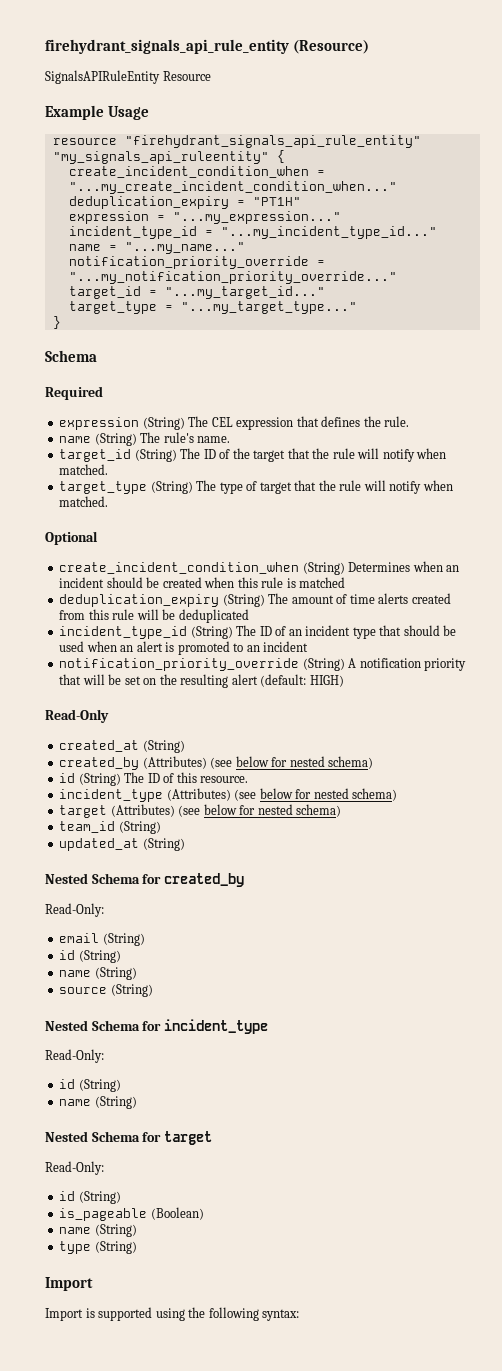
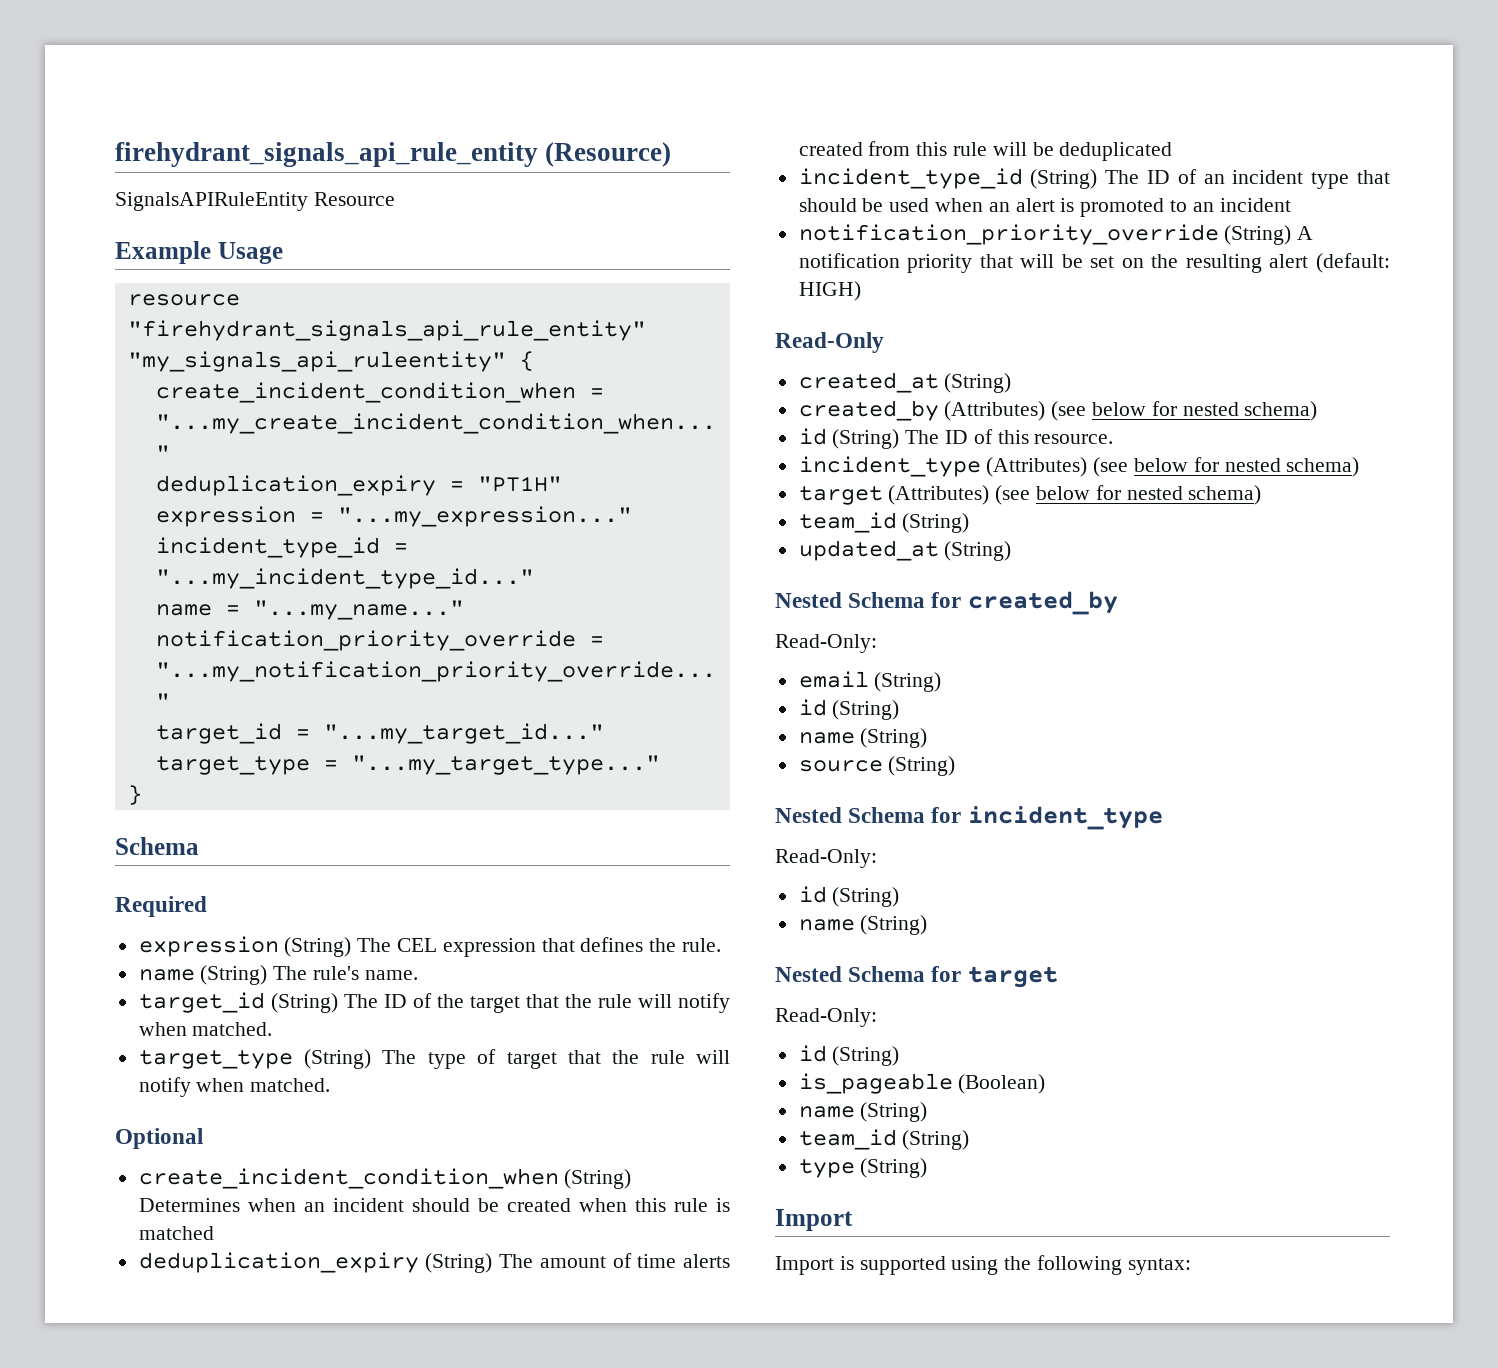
  is_pageable (Boolean)
  name (String)
+ team_id (String)

